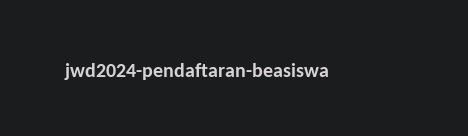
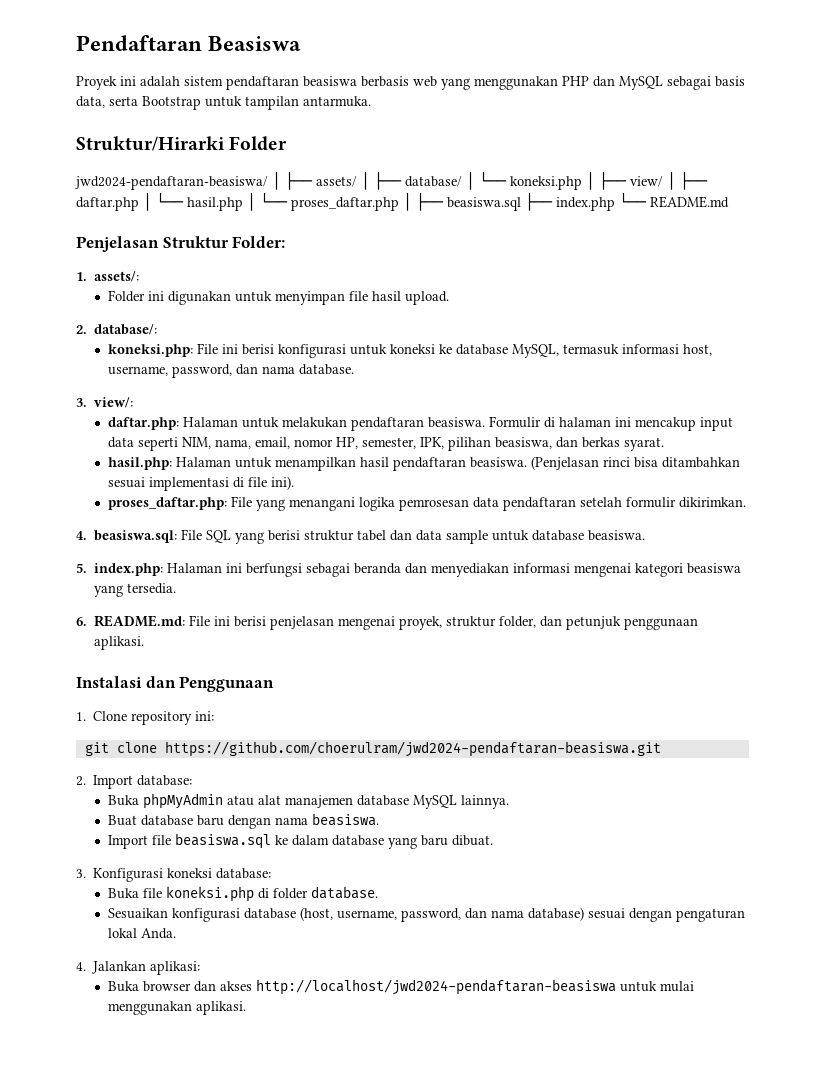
- jwd2024-pendaftaran-beasiswa
+ Pendaftaran Beasiswa
+ Proyek ini adalah sistem pendaftaran beasiswa berbasis web yang menggunakan PHP dan MySQL sebagai basis data, serta Bootstrap untuk tampilan antarmuka.
+ Struktur/Hirarki Folder
+ jwd2024-pendaftaran-beasiswa/ │ ├── assets/ │ ├── database/ │ └── koneksi.php │ ├── view/ │ ├── daftar.php │ └── hasil.php │ └── proses_daftar.php │ ├── beasiswa.sql ├── index.php └── README.md
+ Penjelasan Struktur Folder:
+ 1. assets/:
+ Folder ini digunakan untuk menyimpan file hasil upload.
+ 2. database/:
+ koneksi.php: File ini berisi konfigurasi untuk koneksi ke database MySQL, termasuk informasi host, username, password, dan nama database.
+ 3. view/:
+ daftar.php: Halaman untuk melakukan pendaftaran beasiswa. Formulir di halaman ini mencakup input data seperti NIM, nama, email, nomor HP, semester, IPK, pilihan beasiswa, dan berkas syarat.
+ hasil.php: Halaman untuk menampilkan hasil pendaftaran beasiswa. (Penjelasan rinci bisa ditambahkan sesuai implementasi di file ini).
+ proses_daftar.php: File yang menangani logika pemrosesan data pendaftaran setelah formulir dikirimkan.
+ 4. beasiswa.sql: File SQL yang berisi struktur tabel dan data sample untuk database beasiswa.
+ 5. index.php: Halaman ini berfungsi sebagai beranda dan menyediakan informasi mengenai kategori beasiswa yang tersedia.
+ 6. README.md: File ini berisi penjelasan mengenai proyek, struktur folder, dan petunjuk penggunaan aplikasi.
+ Instalasi dan Penggunaan
+ 1. Clone repository ini:
+ git clone https://github.com/choerulram/jwd2024-pendaftaran-beasiswa.git
+ 2. Import database:
+ Buka phpMyAdmin atau alat manajemen database MySQL lainnya.
+ Buat database baru dengan nama beasiswa.
+ Import file beasiswa.sql ke dalam database yang baru dibuat.
+ 3. Konfigurasi koneksi database:
+ Buka file koneksi.php di folder database.
+ Sesuaikan konfigurasi database (host, username, password, dan nama database) sesuai dengan pengaturan lokal Anda.
+ 4. Jalankan aplikasi:
+ Buka browser dan akses http://localhost/jwd2024-pendaftaran-beasiswa untuk mulai menggunakan aplikasi.

